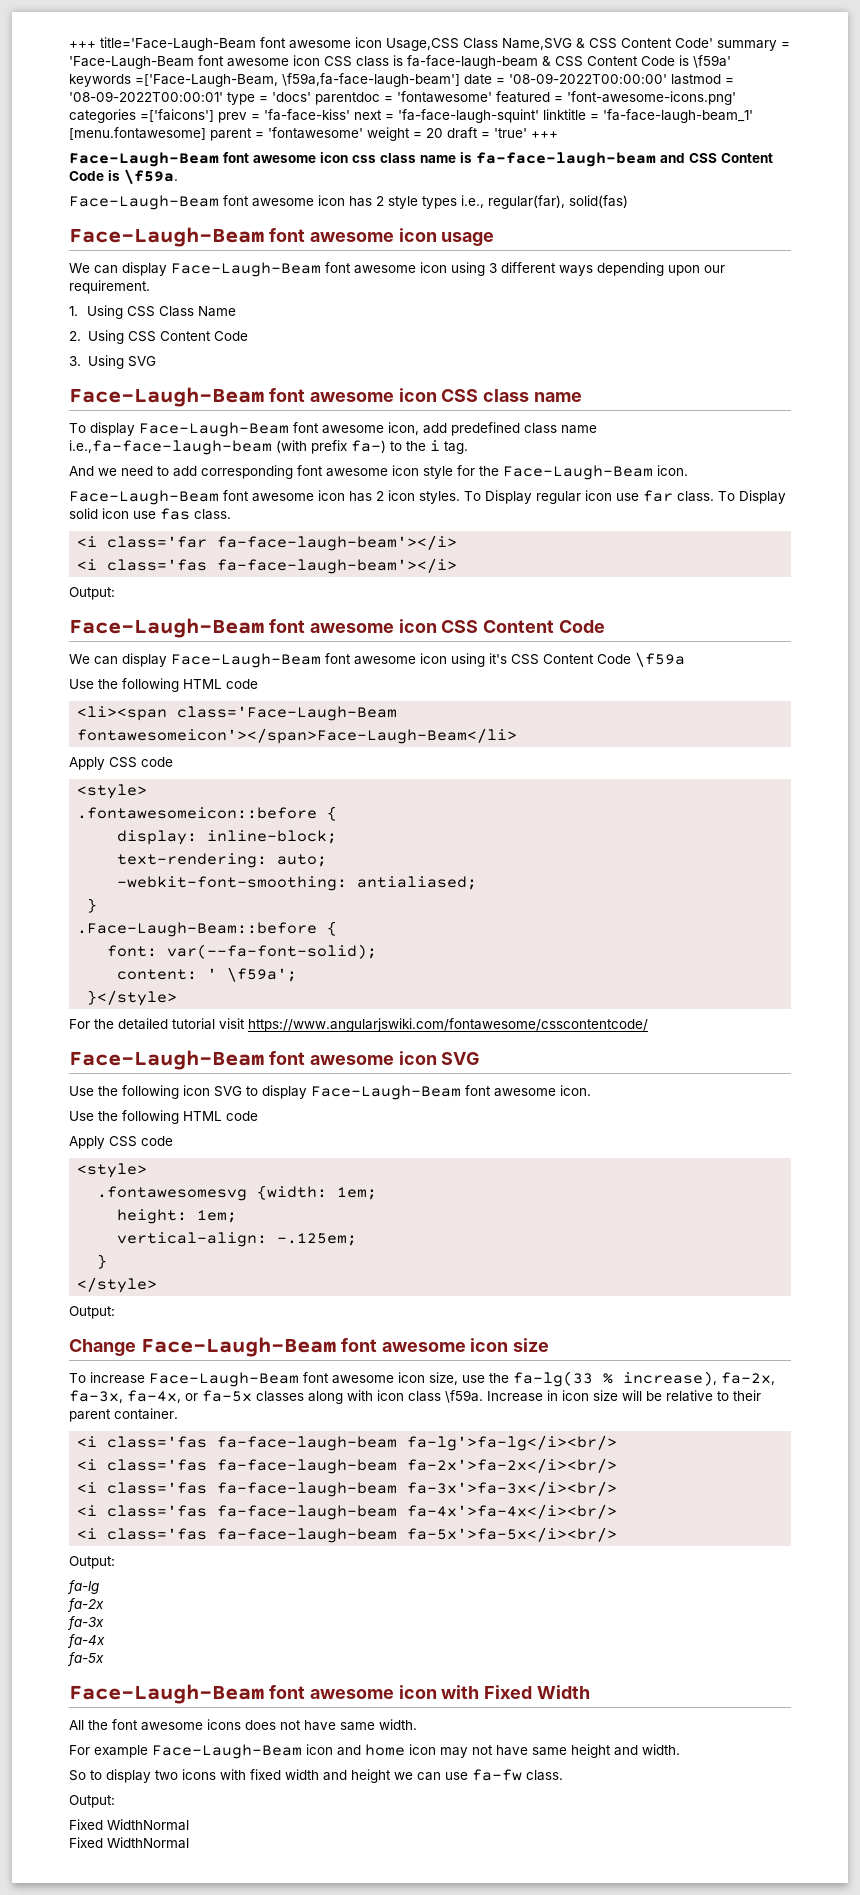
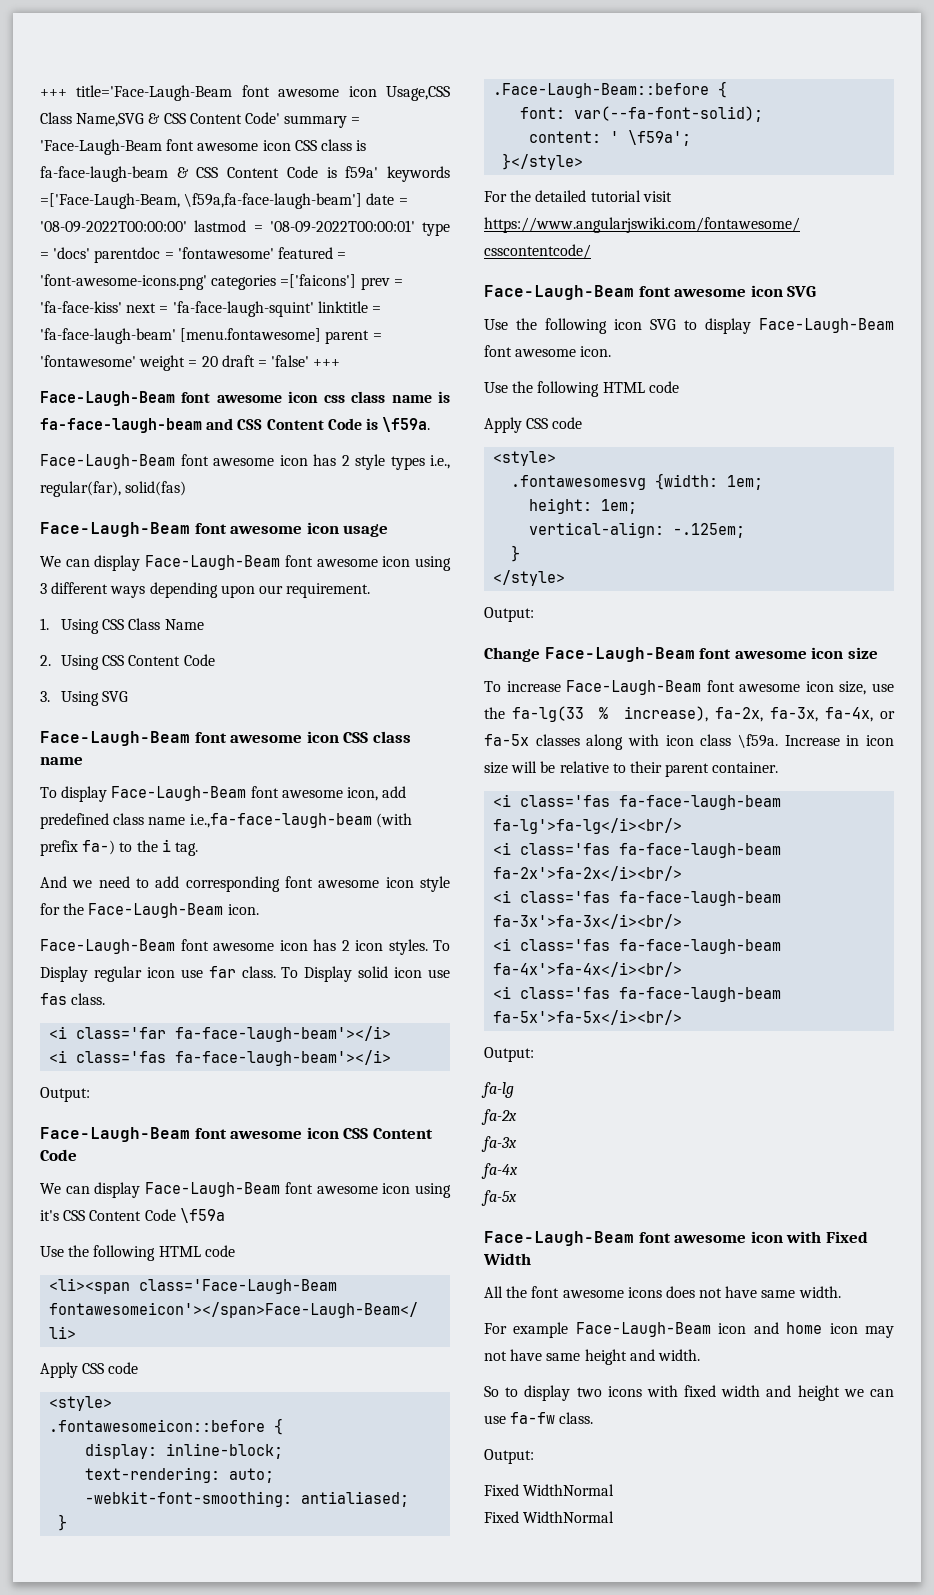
- +++ title='Face-Laugh-Beam font awesome icon Usage,CSS Class Name,SVG & CSS Content Code' summary = 'Face-Laugh-Beam font awesome icon CSS class is fa-face-laugh-beam & CSS Content Code is \f59a' keywords =['Face-Laugh-Beam, \f59a,fa-face-laugh-beam'] date = '08-09-2022T00:00:00' lastmod = '08-09-2022T00:00:01' type = 'docs' parentdoc = 'fontawesome' featured = 'font-awesome-icons.png' categories =['faicons'] prev = 'fa-face-kiss' next = 'fa-face-laugh-squint' linktitle = 'fa-face-laugh-beam_1' [menu.fontawesome] parent = 'fontawesome' weight = 20 draft = 'true' +++
+ +++ title='Face-Laugh-Beam font awesome icon Usage,CSS Class Name,SVG & CSS Content Code' summary = 'Face-Laugh-Beam font awesome icon CSS class is fa-face-laugh-beam & CSS Content Code is f59a' keywords =['Face-Laugh-Beam, \f59a,fa-face-laugh-beam'] date = '08-09-2022T00:00:00' lastmod = '08-09-2022T00:00:01' type = 'docs' parentdoc = 'fontawesome' featured = 'font-awesome-icons.png' categories =['faicons'] prev = 'fa-face-kiss' next = 'fa-face-laugh-squint' linktitle = 'fa-face-laugh-beam' [menu.fontawesome] parent = 'fontawesome' weight = 20 draft = 'false' +++

